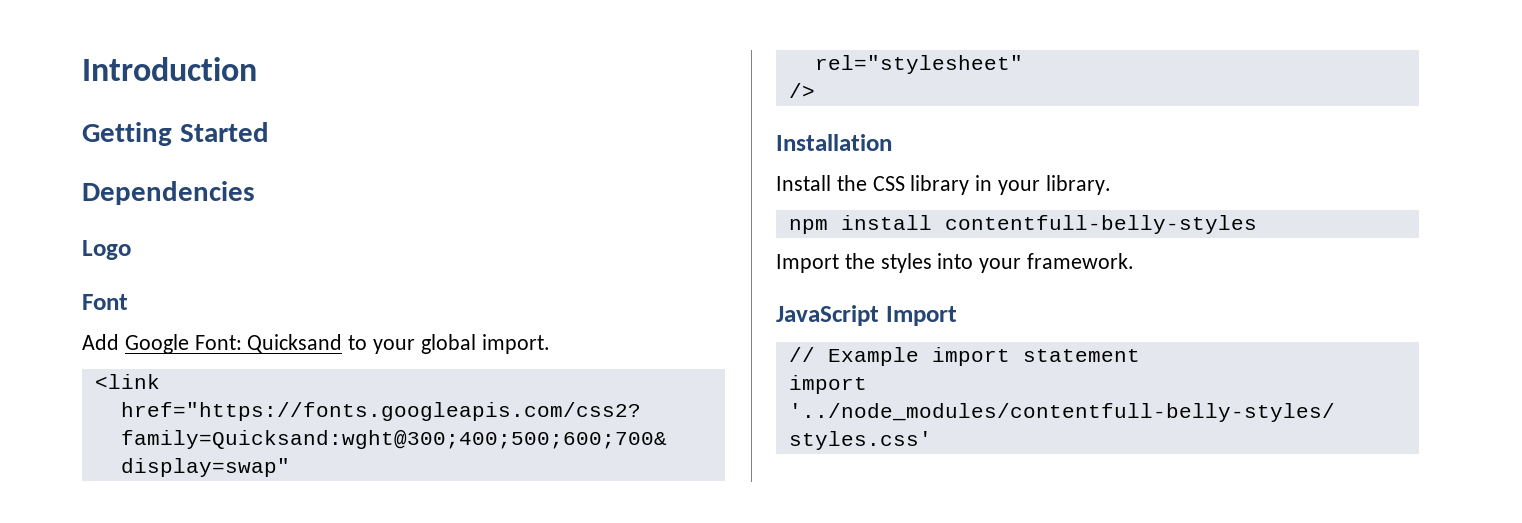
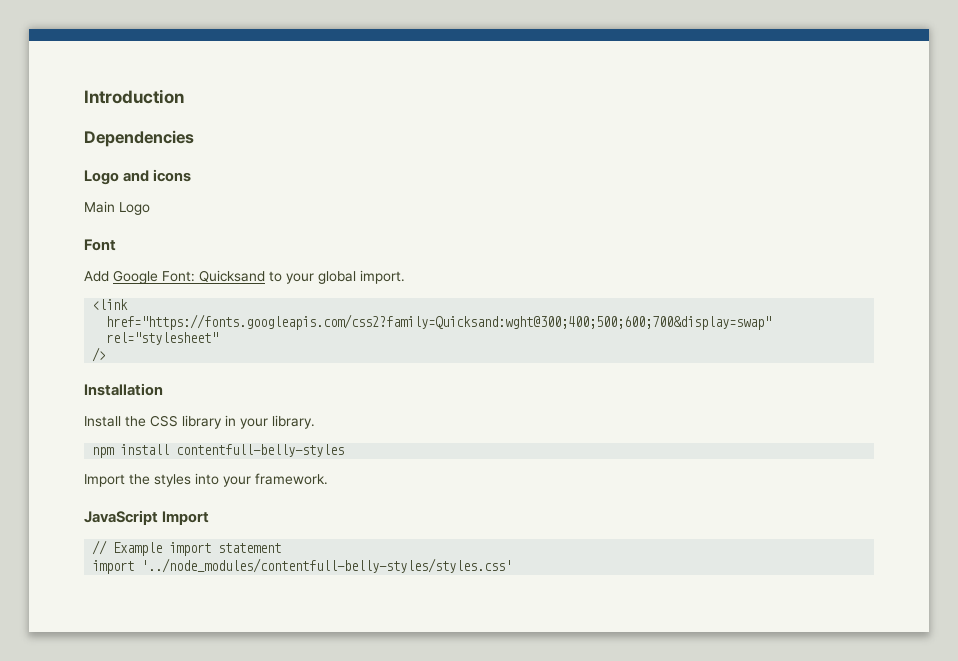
- Getting Started
- Logo
+ Logo and icons
+ Main Logo

